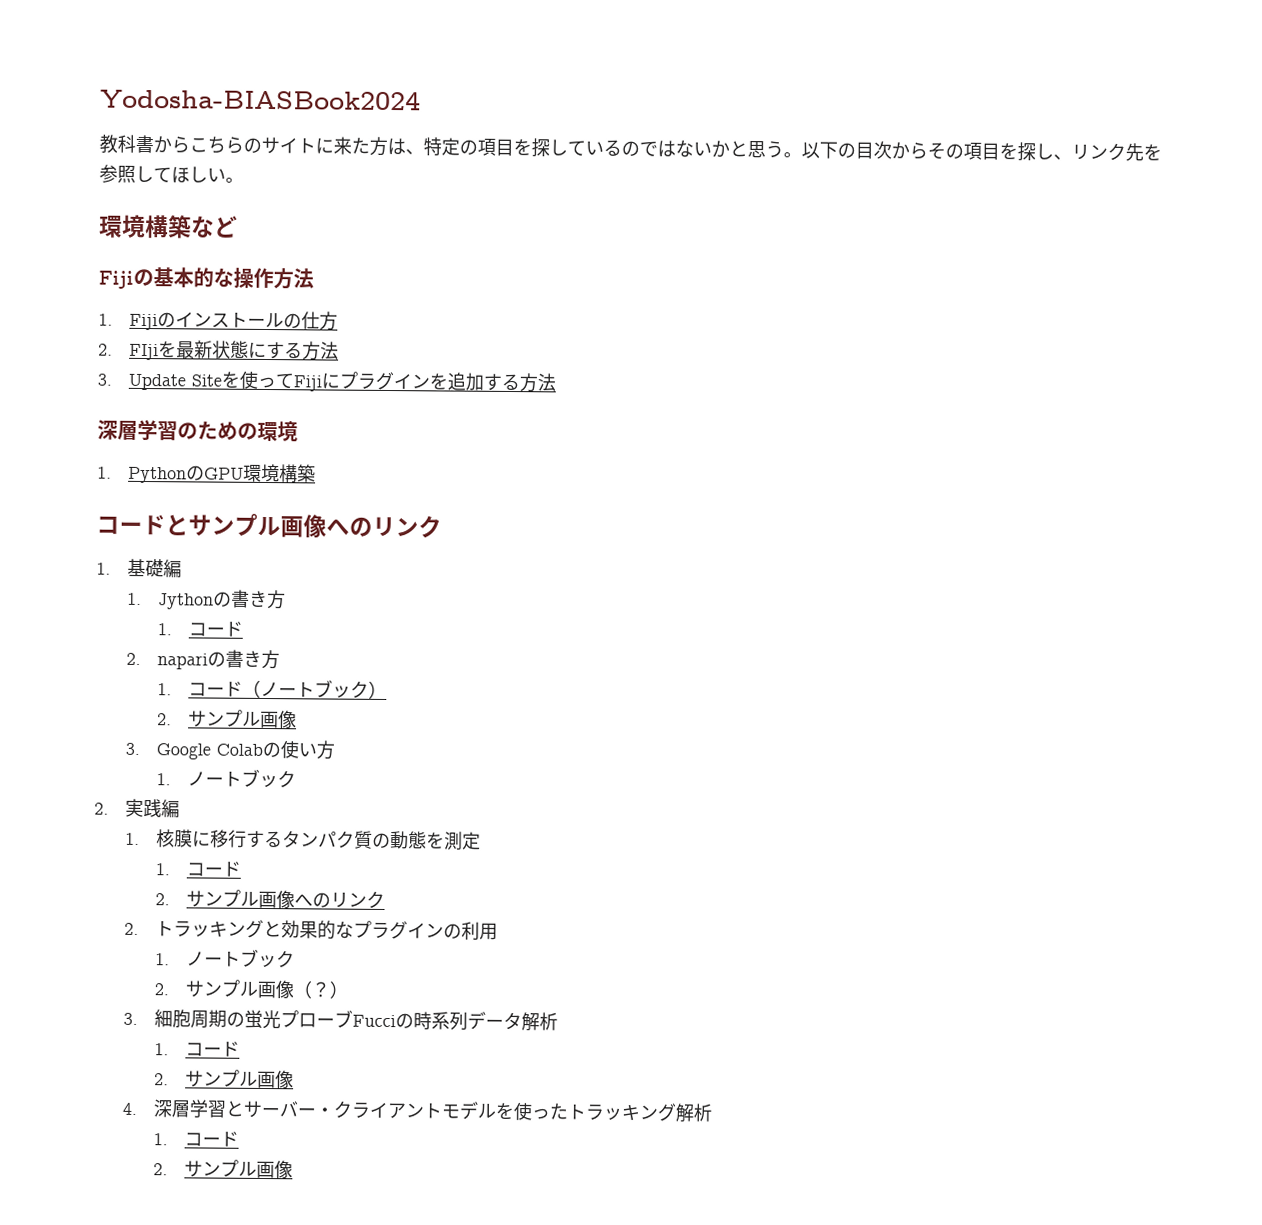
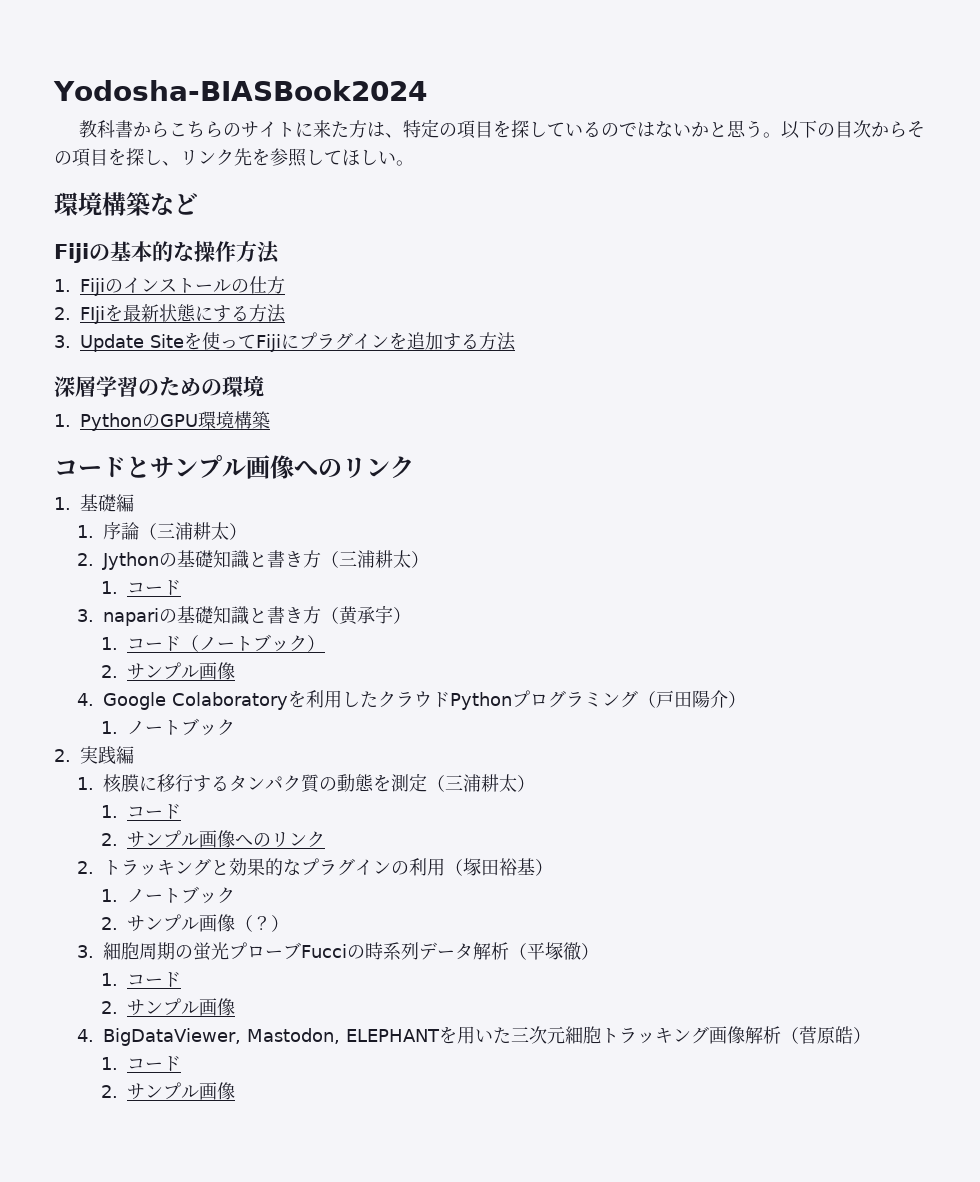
- 1. Jythonの書き方
+ 1.序論（三浦耕太）
+ 2. Jythonの基礎知識と書き方（三浦耕太）
  1.コード
- 2. napariの書き方
+ 3. napariの基礎知識と書き方（黄承宇）
- 3. Google Colabの使い方
+ 4. Google Colaboratoryを利用したクラウドPythonプログラミング（戸田陽介）
- 1.核膜に移行するタンパク質の動態を測定
+ 1.核膜に移行するタンパク質の動態を測定（三浦耕太）
- 2.トラッキングと効果的なプラグインの利用
+ 2.トラッキングと効果的なプラグインの利用（塚田裕基）
- 3.細胞周期の蛍光プローブFucciの時系列データ解析
+ 3.細胞周期の蛍光プローブFucciの時系列データ解析（平塚徹）
- 4.深層学習とサーバー・クライアントモデルを使ったトラッキング解析
+ 4. BigDataViewer, Mastodon, ELEPHANTを用いた三次元細胞トラッキング画像解析（菅原皓）

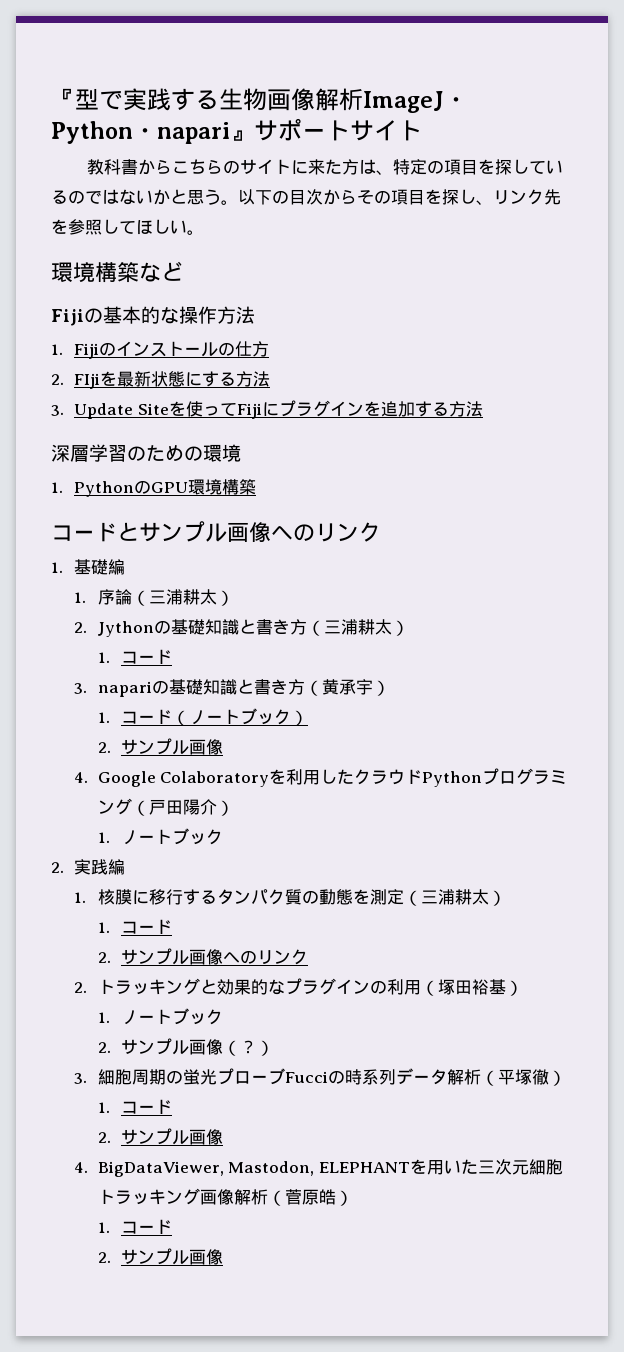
- Yodosha-BIASBook2024
+ 『型で実践する生物画像解析ImageJ・Python・napari』サポートサイト

